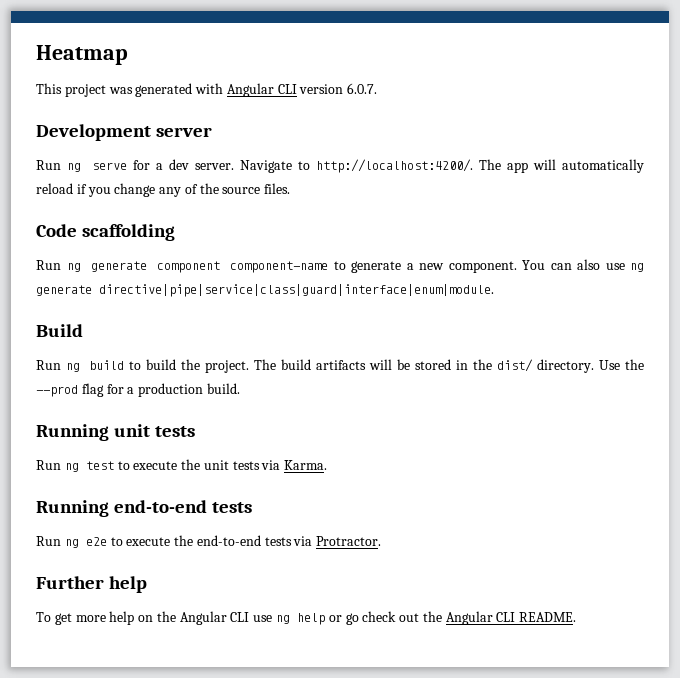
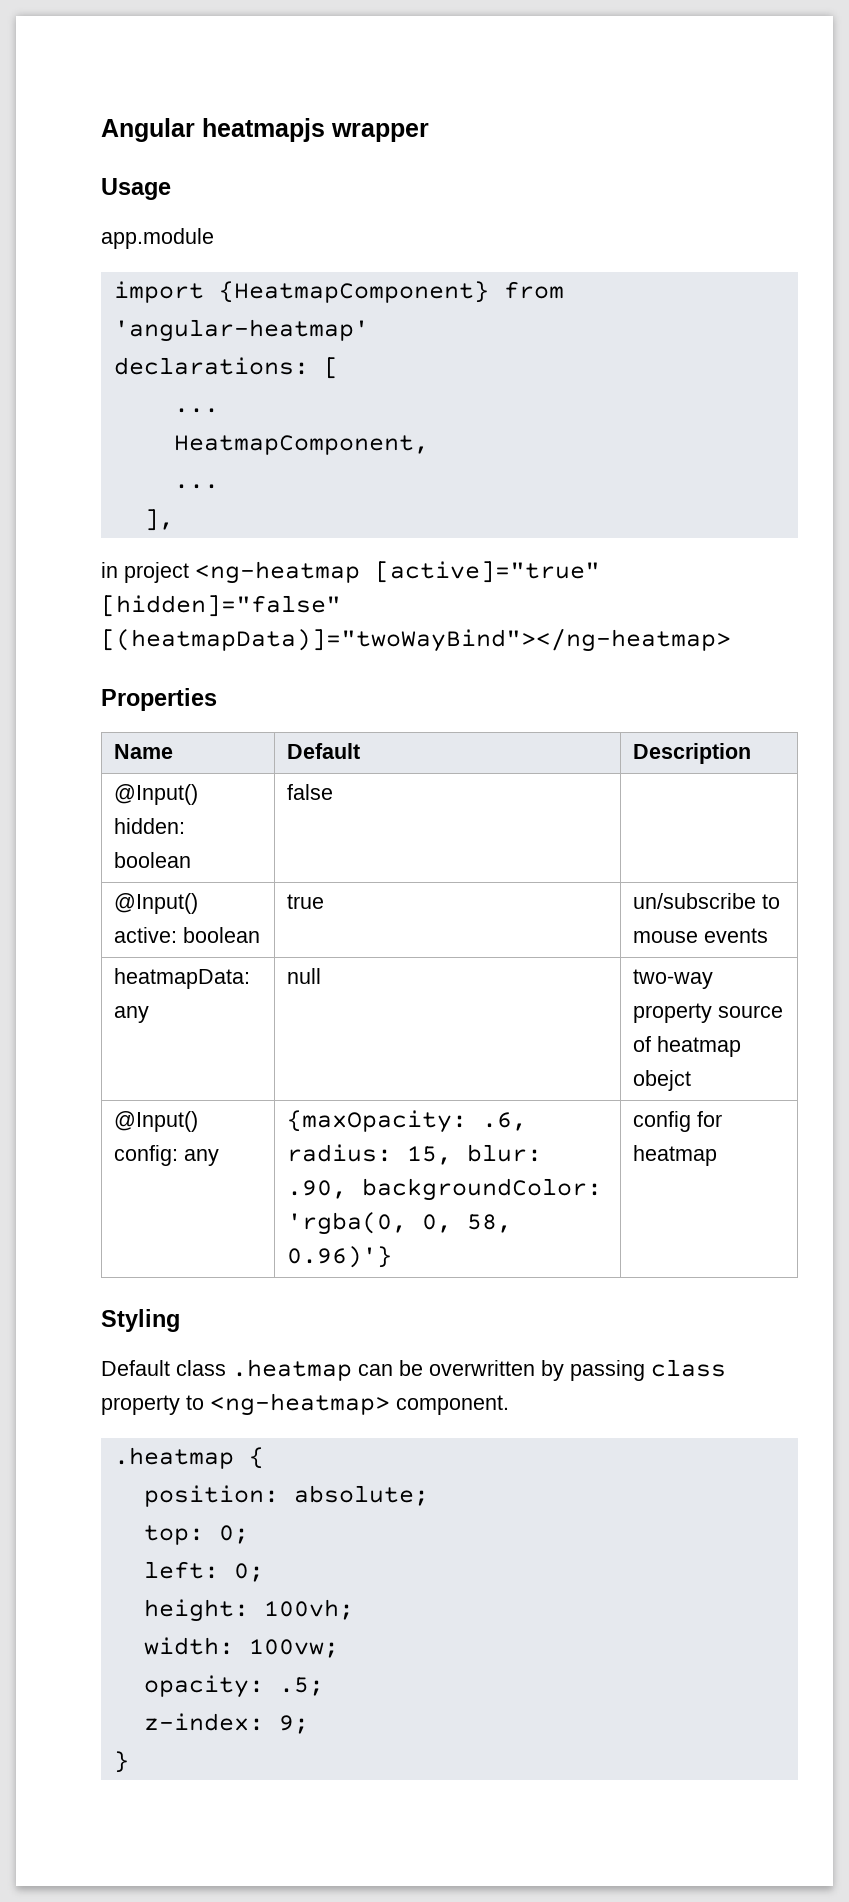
- Heatmap
- This project was generated with Angular CLI version 6.0.7.
- Development server
- Run ng serve for a dev server. Navigate to http://localhost:4200/. The app will automatically reload if you change any of the source files.
- Code scaffolding
- Run ng generate component component-name to generate a new component. You can also use ng generate directive|pipe|service|class|guard|interface|enum|module.
- Build
- Run ng build to build the project. The build artifacts will be stored in the dist/ directory. Use the --prod flag for a production build.
- Running unit tests
- Run ng test to execute the unit tests via Karma.
- Running end-to-end tests
- Run ng e2e to execute the end-to-end tests via Protractor.
- Further help
- To get more help on the Angular CLI use ng help or go check out the Angular CLI README.
+ Angular heatmapjs wrapper
+ Usage
+ app.module
+ import {HeatmapComponent} from 'angular-heatmap'
+ declarations: [
+ ...
+ HeatmapComponent,
+ ...
+ ],
+ in project <ng-heatmap [active]="true" [hidden]="false" [(heatmapData)]="twoWayBind"></ng-heatmap>
+ Properties
+ Name | Default | Description
+ @Input() hidden: boolean | false |
+ @Input() active: boolean | true | un/subscribe to mouse events
+ heatmapData: any | null | two-way property source of heatmap obejct
+ @Input() config: any | {maxOpacity: .6, radius: 15, blur: .90, backgroundColor: 'rgba(0, 0, 58, 0.96)'} | config for heatmap
+ Styling
+ Default class .heatmap can be overwritten by passing class property to <ng-heatmap> component.
+ .heatmap {
+ position: absolute;
+ top: 0;
+ left: 0;
+ height: 100vh;
+ width: 100vw;
+ opacity: .5;
+ z-index: 9;
+ }

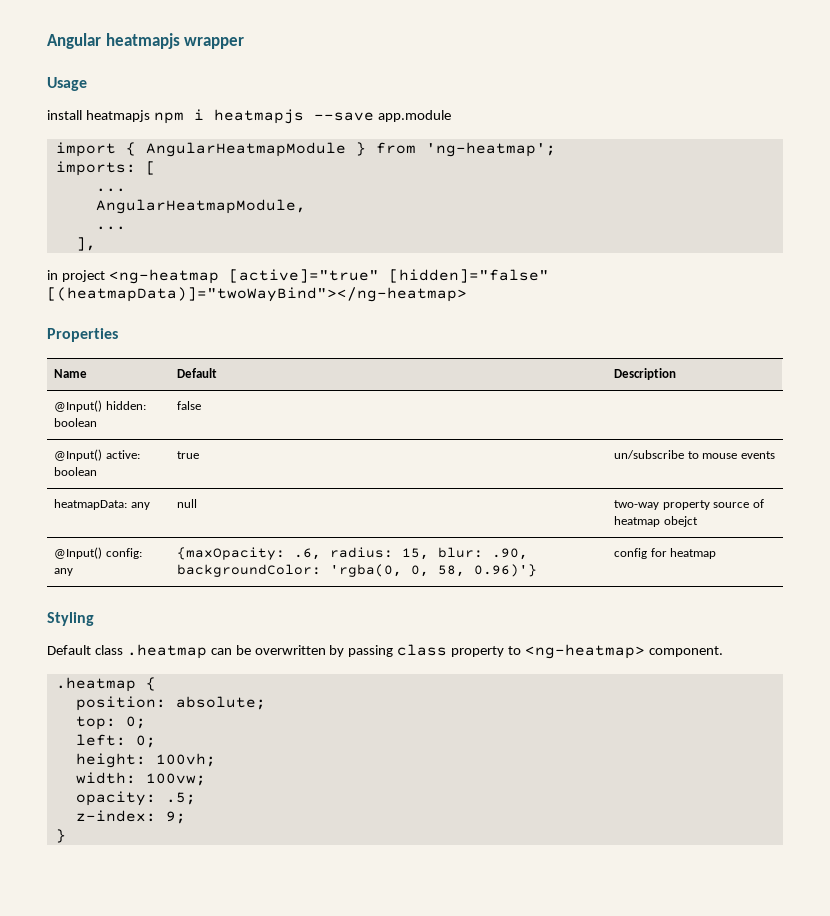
- app.module
- import {HeatmapComponent} from 'angular-heatmap'
- declarations: [
+ install heatmapjs npm i heatmapjs --save app.module
+ import { AngularHeatmapModule } from 'ng-heatmap';
+ imports: [
- HeatmapComponent,
+ AngularHeatmapModule,

